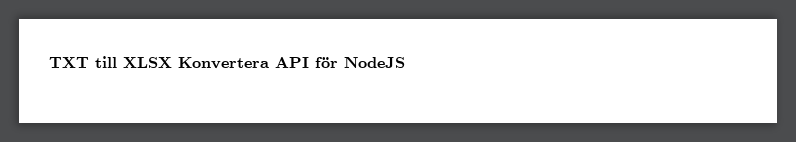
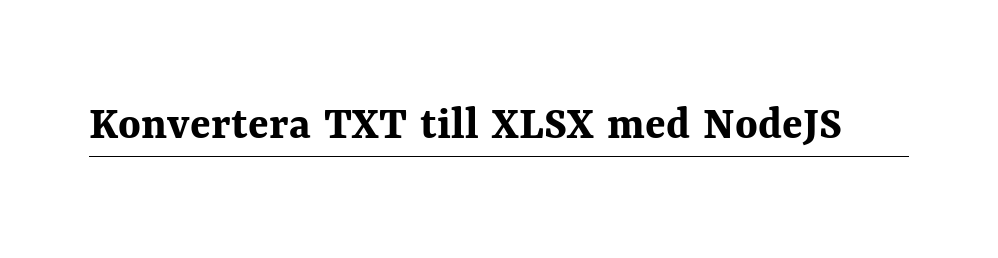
- TXT till XLSX Konvertera API för NodeJS
+ Konvertera TXT till XLSX med NodeJS

